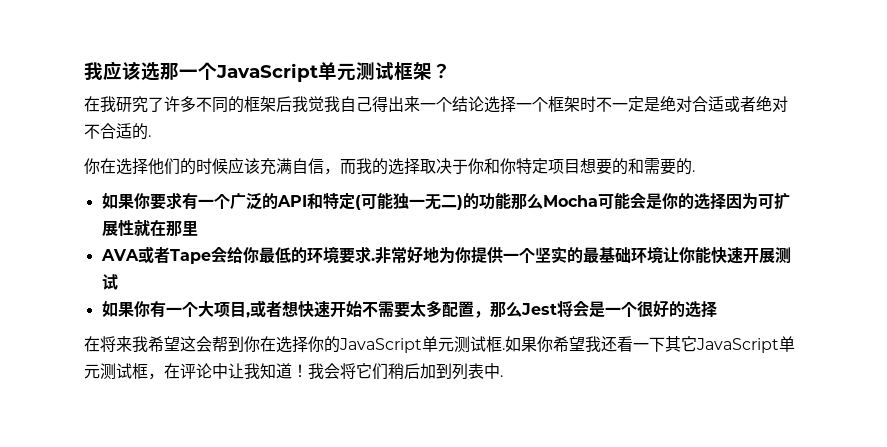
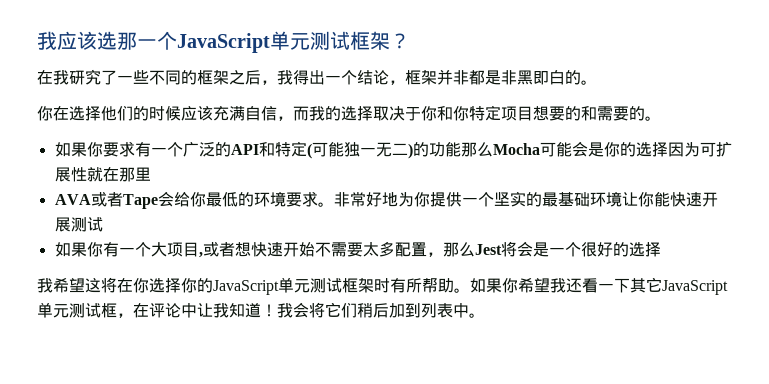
- 在我研究了许多不同的框架后我觉我自己得出来一个结论选择一个框架时不一定是绝对合适或者绝对不合适的.
+ 在我研究了一些不同的框架之后，我得出一个结论，框架并非都是非黑即白的。
- 你在选择他们的时候应该充满自信，而我的选择取决于你和你特定项目想要的和需要的.
+ 你在选择他们的时候应该充满自信，而我的选择取决于你和你特定项目想要的和需要的。
- AVA或者Tape会给你最低的环境要求.
+ AVA或者Tape会给你最低的环境要求。
- 在将来我希望这会帮到你在选择你的JavaScript单元测试框.
+ 我希望这将在你选择你的JavaScript单元测试框架时有所帮助。
- 我会将它们稍后加到列表中.
+ 我会将它们稍后加到列表中。

